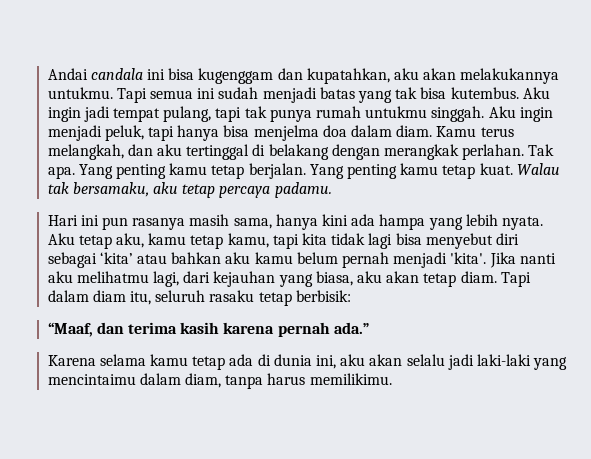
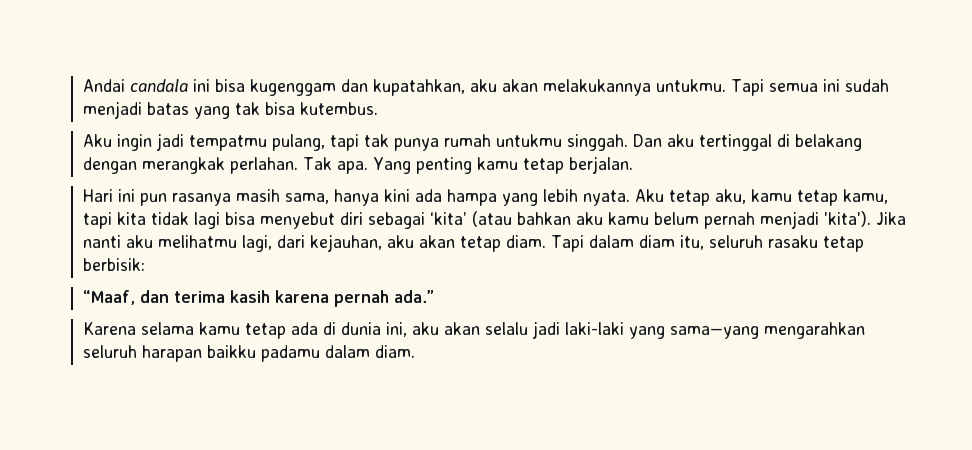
- Tapi semua ini sudah menjadi batas yang tak bisa kutembus. Aku ingin jadi tempat pulang, tapi tak punya rumah untukmu singgah.
+ Tapi semua ini sudah menjadi batas yang tak bisa kutembus.
+ Aku ingin jadi tempatmu pulang, tapi tak punya rumah untukmu singgah.
- Aku ingin menjadi peluk, tapi hanya bisa menjelma doa dalam diam. Kamu terus melangkah, dan aku tertinggal di belakang dengan merangkak perlahan.
+ Dan aku tertinggal di belakang dengan merangkak perlahan.
- Yang penting kamu tetap kuat. Walau tak bersamaku, aku tetap percaya padamu.
- Aku tetap aku, kamu tetap kamu, tapi kita tidak lagi bisa menyebut diri sebagai ‘kita’ atau bahkan aku kamu belum pernah menjadi 'kita'.
+ Aku tetap aku, kamu tetap kamu, tapi kita tidak lagi bisa menyebut diri sebagai ‘kita’ (atau bahkan aku kamu belum pernah menjadi 'kita').
- Jika nanti aku melihatmu lagi, dari kejauhan yang biasa, aku akan tetap diam.
+ Jika nanti aku melihatmu lagi, dari kejauhan, aku akan tetap diam.
- Karena selama kamu tetap ada di dunia ini, aku akan selalu jadi laki-laki yang mencintaimu dalam diam, tanpa harus memilikimu.
+ Karena selama kamu tetap ada di dunia ini, aku akan selalu jadi laki-laki yang sama—yang mengarahkan seluruh harapan baikku padamu dalam diam.

